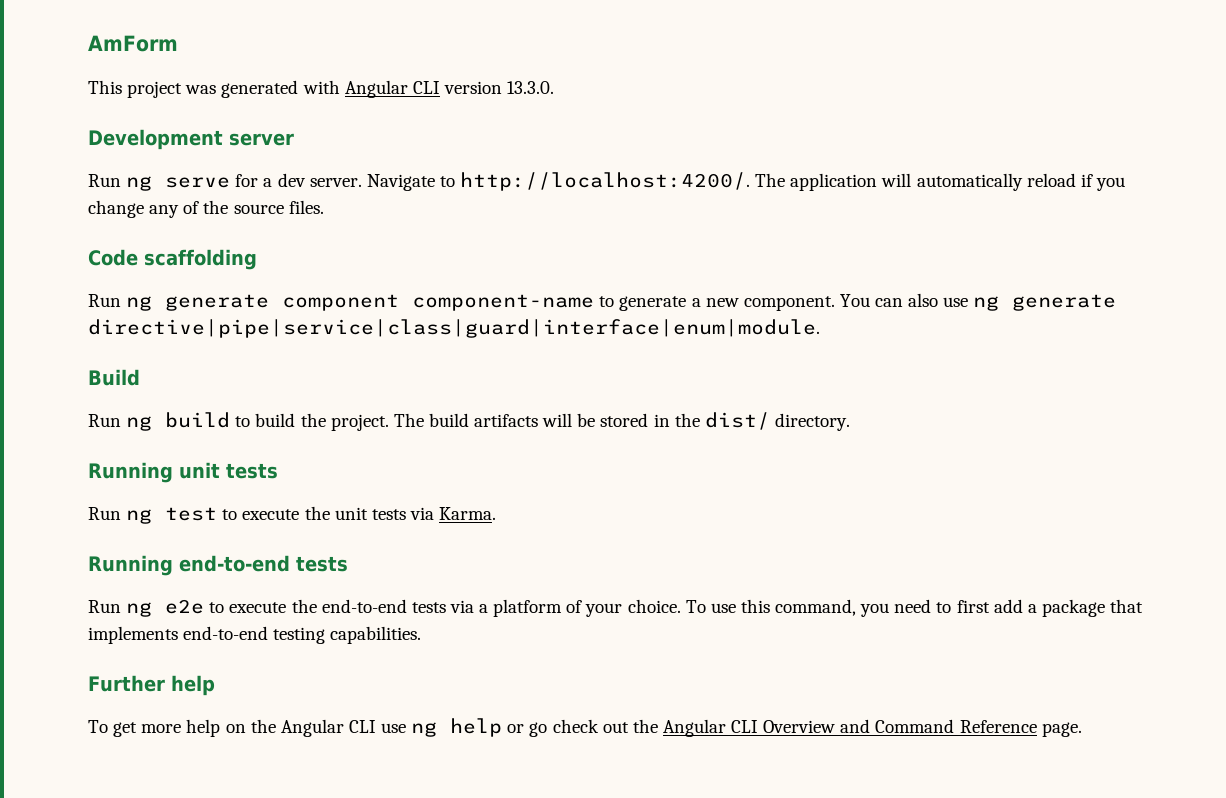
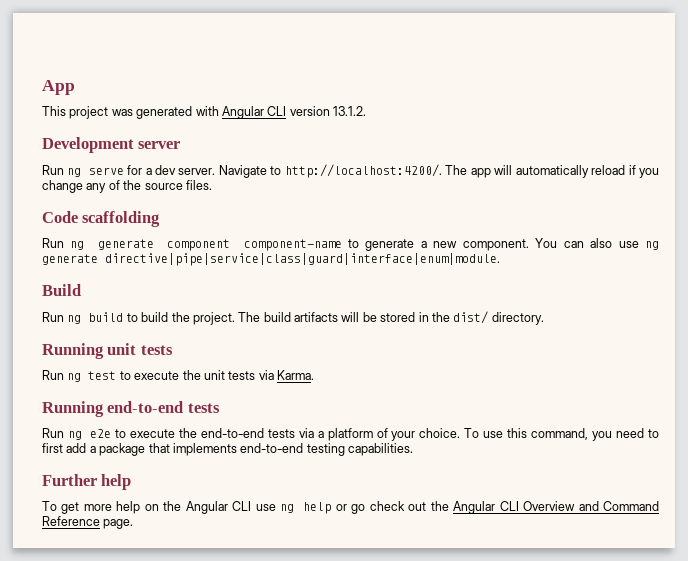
- AmForm
+ App
- This project was generated with Angular CLI version 13.3.0.
+ This project was generated with Angular CLI version 13.1.2.
- The application will automatically reload if you change any of the source files.
+ The app will automatically reload if you change any of the source files.

